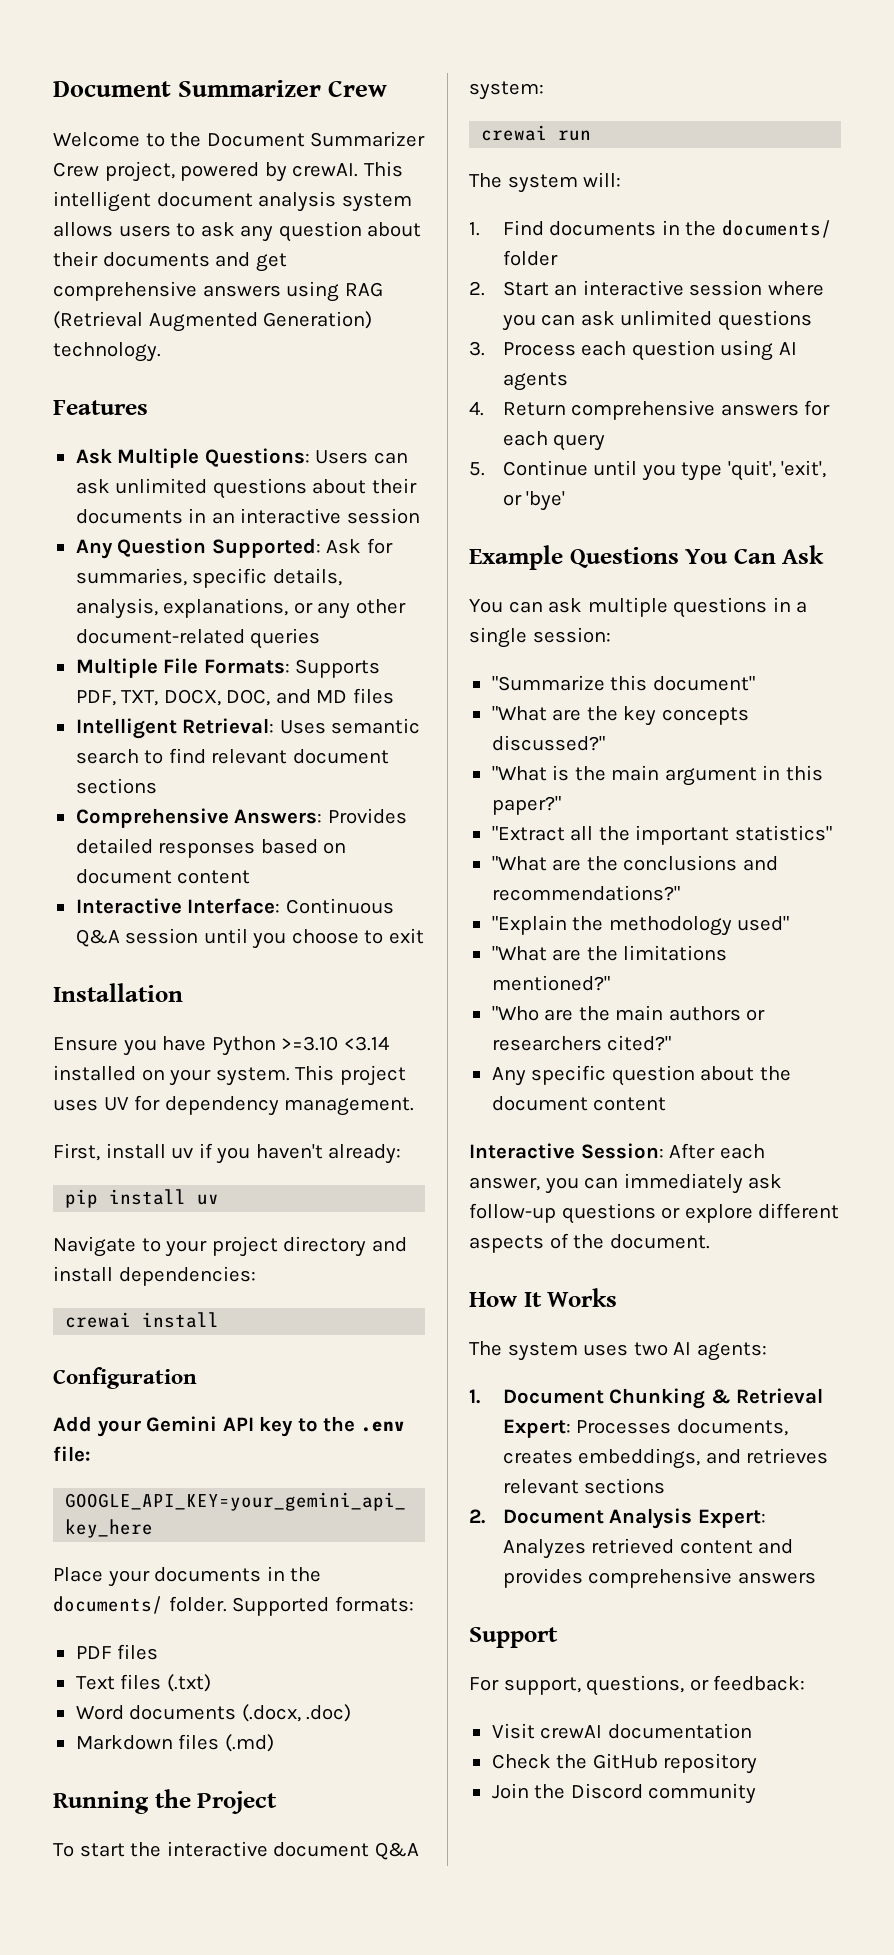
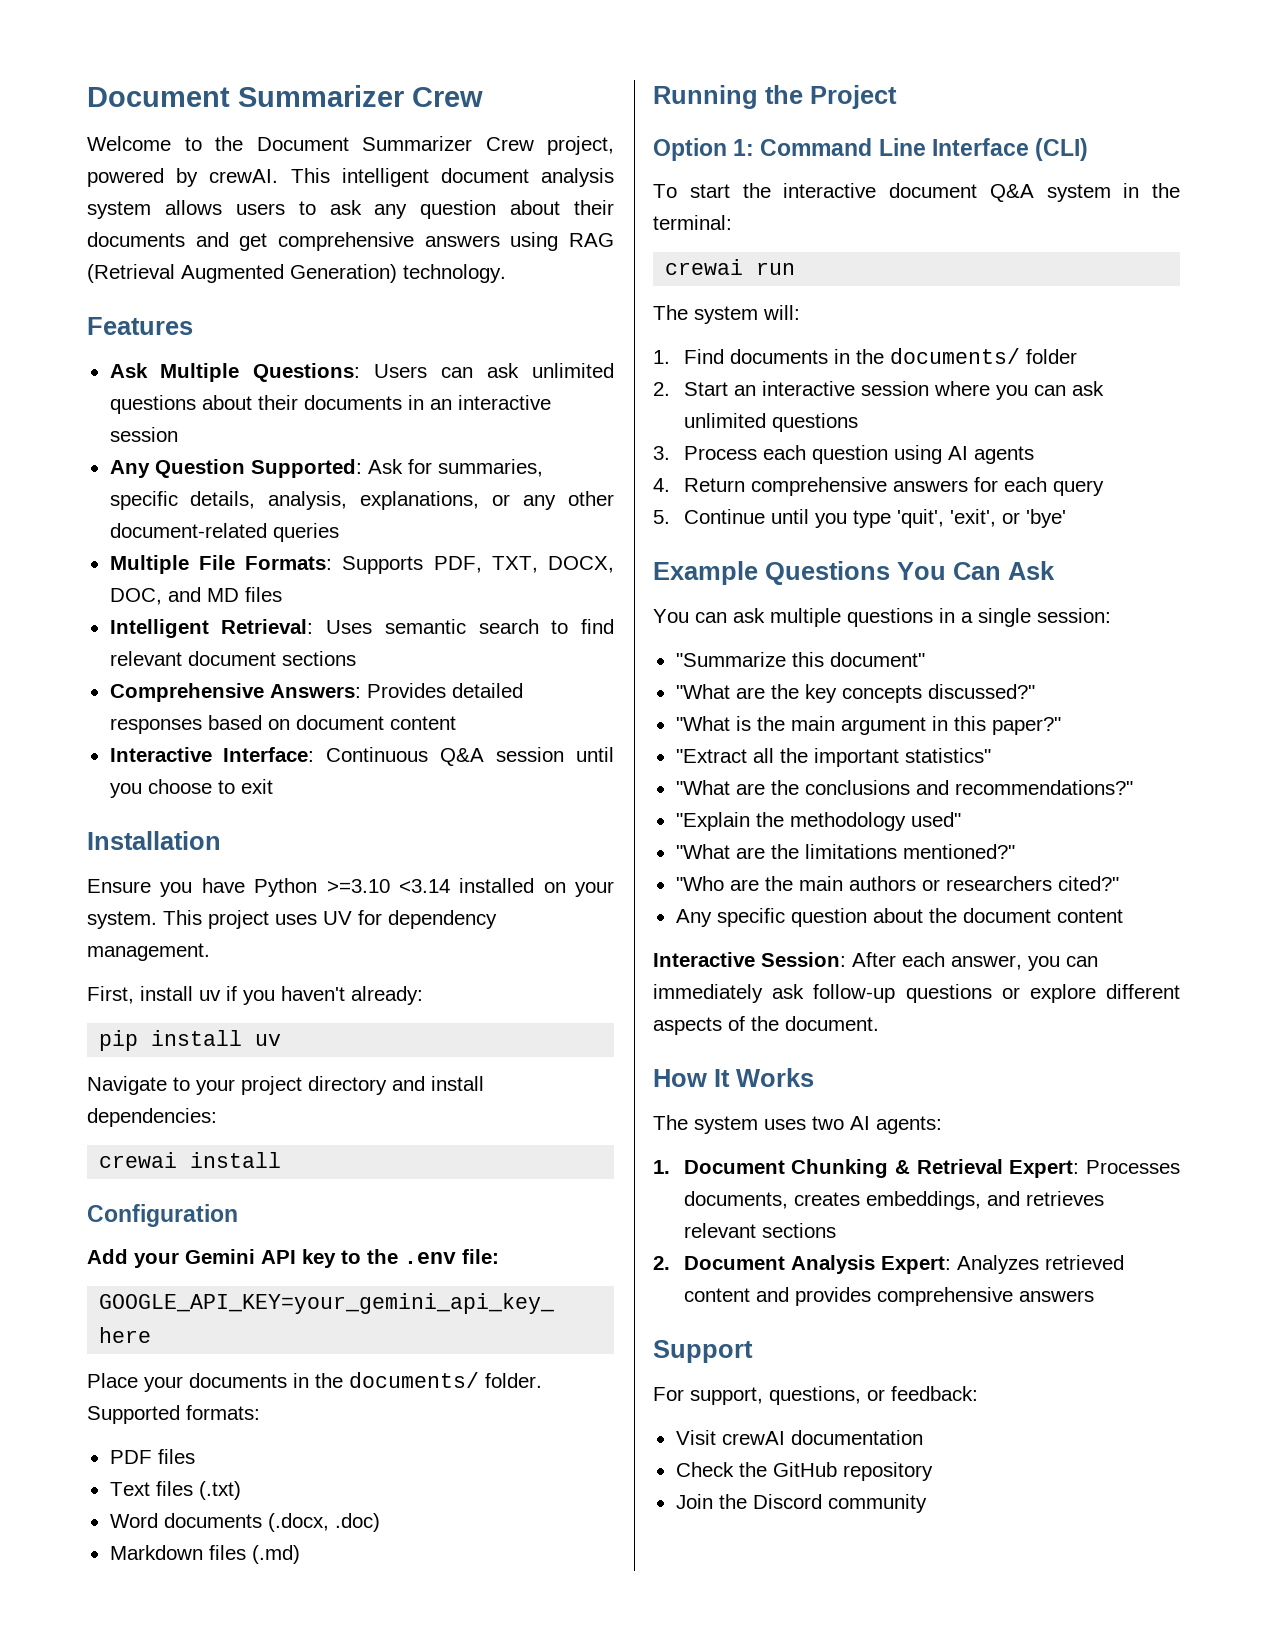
+ Option 1: Command Line Interface (CLI)
- To start the interactive document Q&A system:
+ To start the interactive document Q&A system in the terminal:

